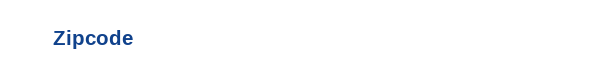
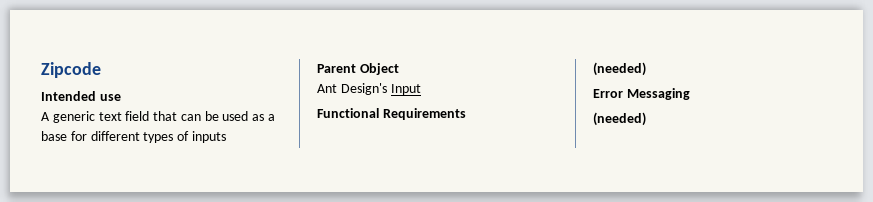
+ Intended use
+ A generic text field that can be used as a base for different types of inputs
+ Parent Object
+ Ant Design's Input
+ Functional Requirements
+ (needed)
+ Error Messaging
+ (needed)

